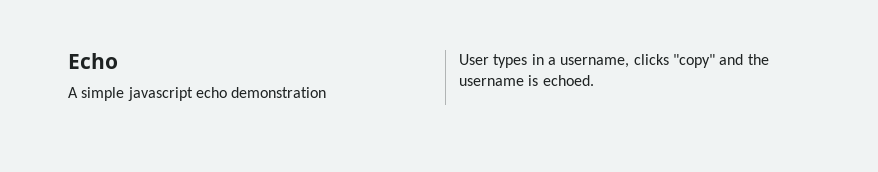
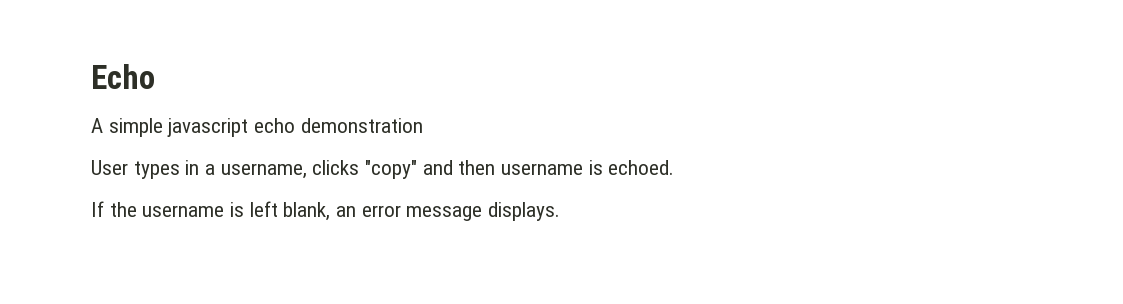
- User types in a username, clicks "copy" and the username is echoed.
+ User types in a username, clicks "copy" and then username is echoed.
+ If the username is left blank, an error message displays.

